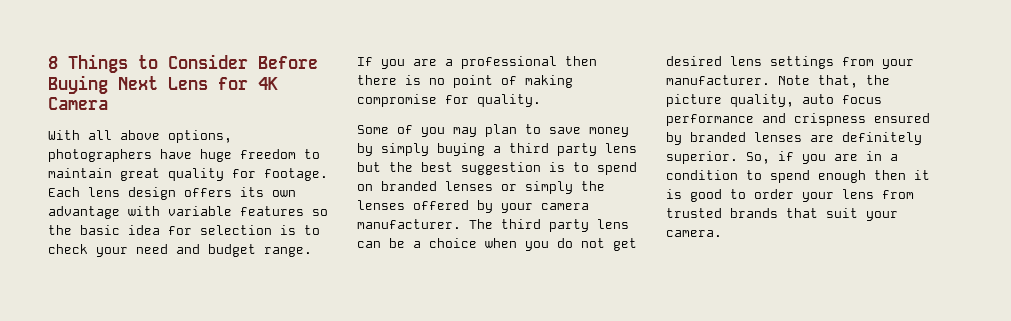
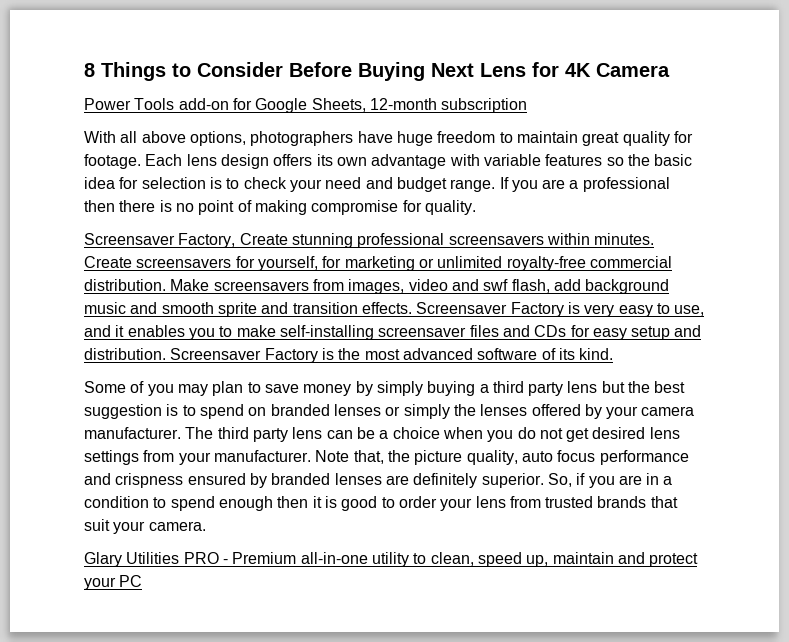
+ Power Tools add-on for Google Sheets, 12-month subscription
+ Screensaver Factory, Create stunning professional screensavers within minutes. Create screensavers for yourself, for marketing or unlimited royalty-free commercial distribution. Make screensavers from images, video and swf flash, add background music and smooth sprite and transition effects. Screensaver Factory is very easy to use, and it enables you to make self-installing screensaver files and CDs for easy setup and distribution. Screensaver Factory is the most advanced software of its kind.
+ Glary Utilities PRO - Premium all-in-one utility to clean, speed up, maintain and protect your PC

